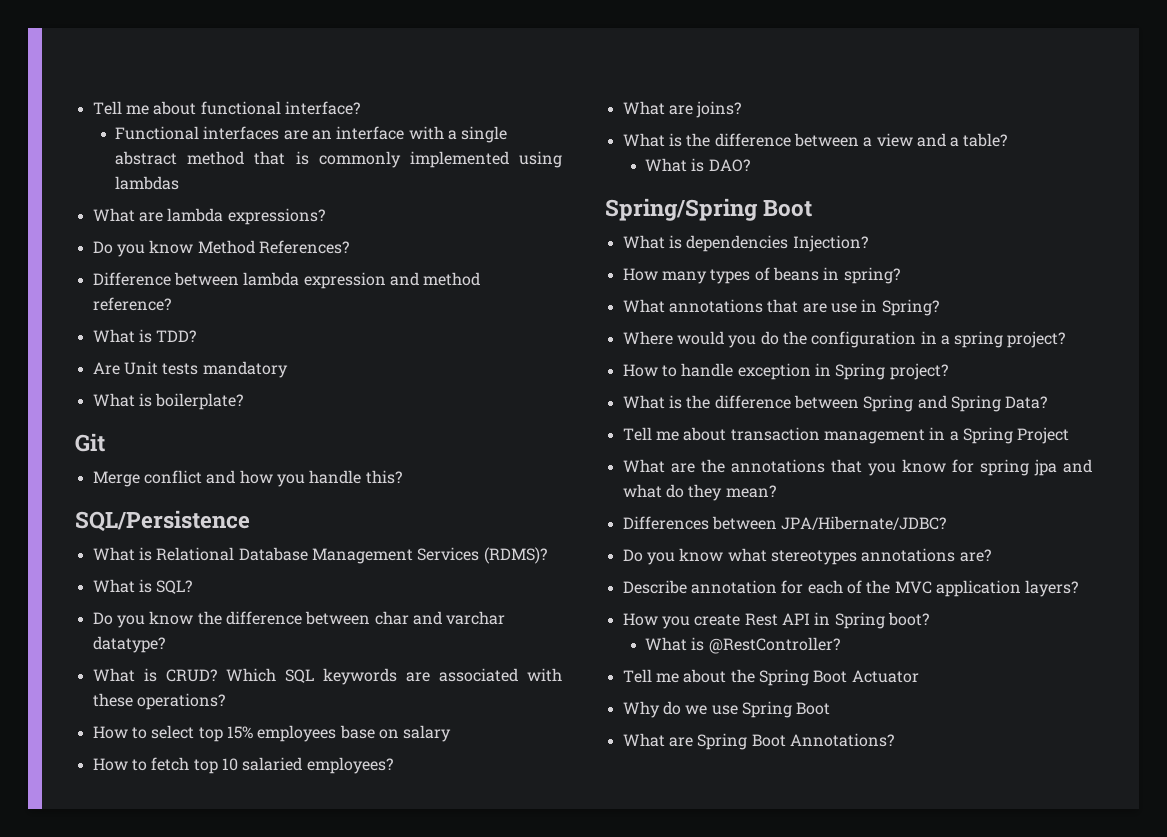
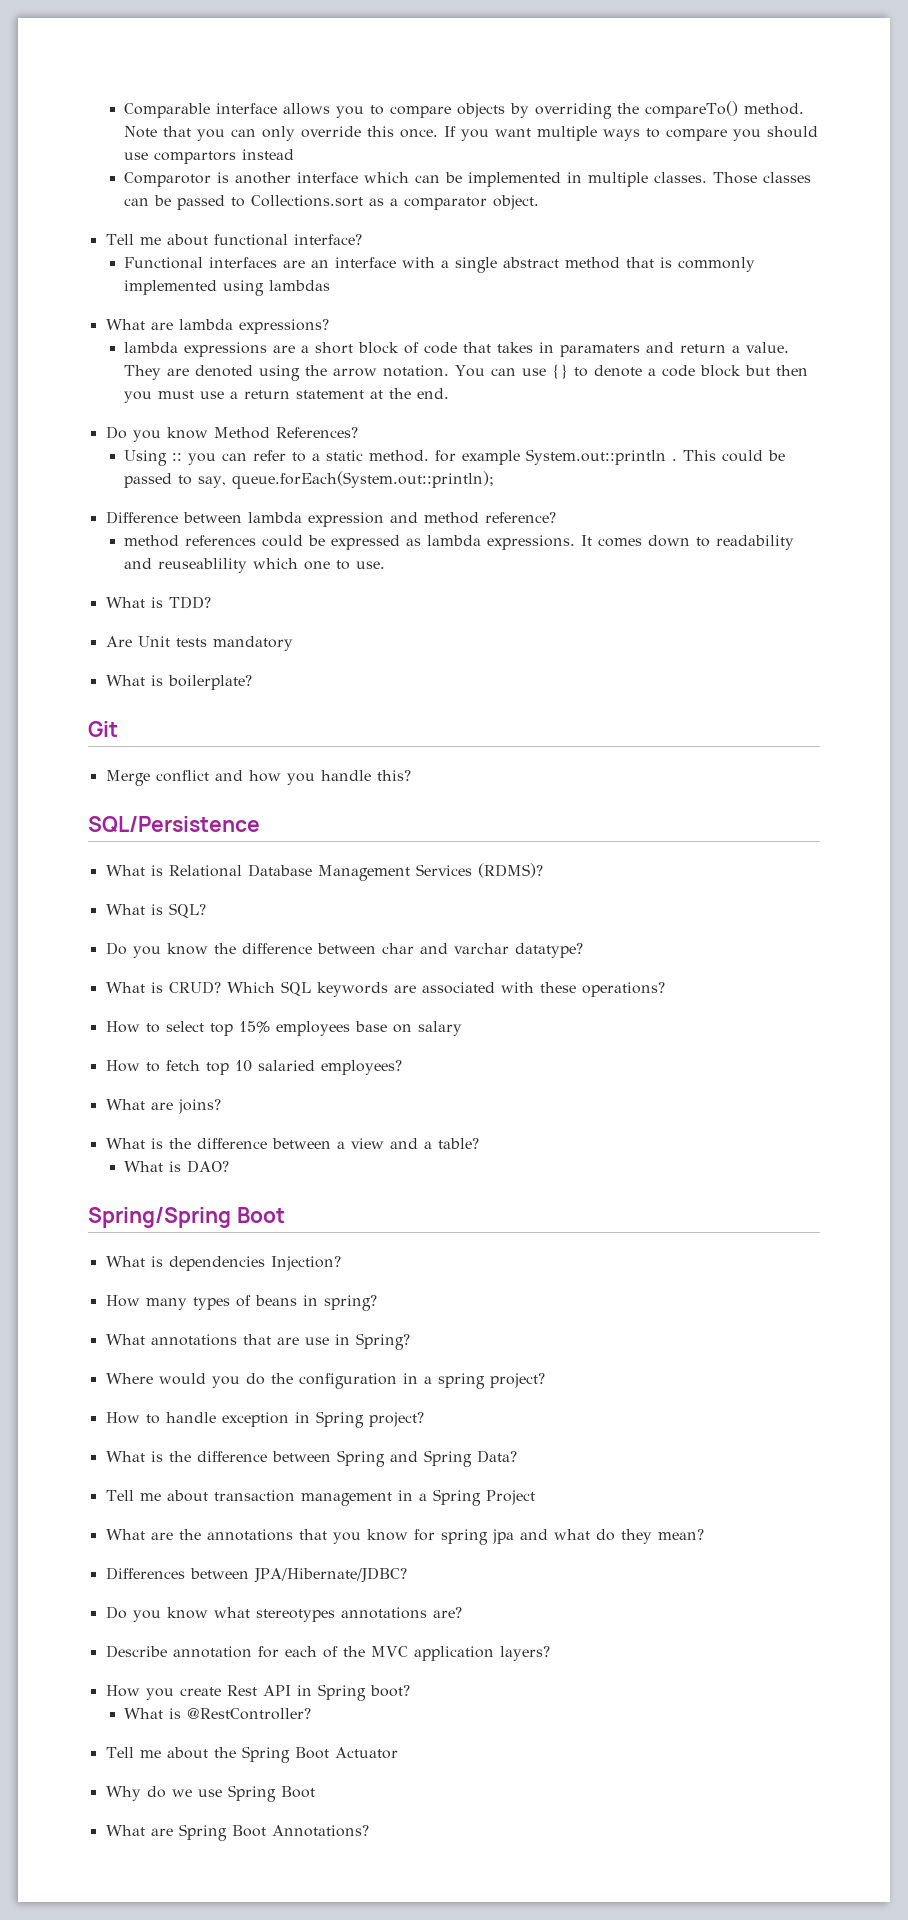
+ Comparable interface allows you to compare objects by overriding the compareTo() method. Note that you can only override this once. If you want multiple ways to compare you should use compartors instead
+ Comparotor is another interface which can be implemented in multiple classes. Those classes can be passed to Collections.sort as a comparator object.
+ lambda expressions are a short block of code that takes in paramaters and return a value. They are denoted using the arrow notation. You can use {} to denote a code block but then you must use a return statement at the end.
+ Using :: you can refer to a static method. for example System.out::println . This could be passed to say, queue.forEach(System.out::println);
+ method references could be expressed as lambda expressions. It comes down to readability and reuseablility which one to use.

